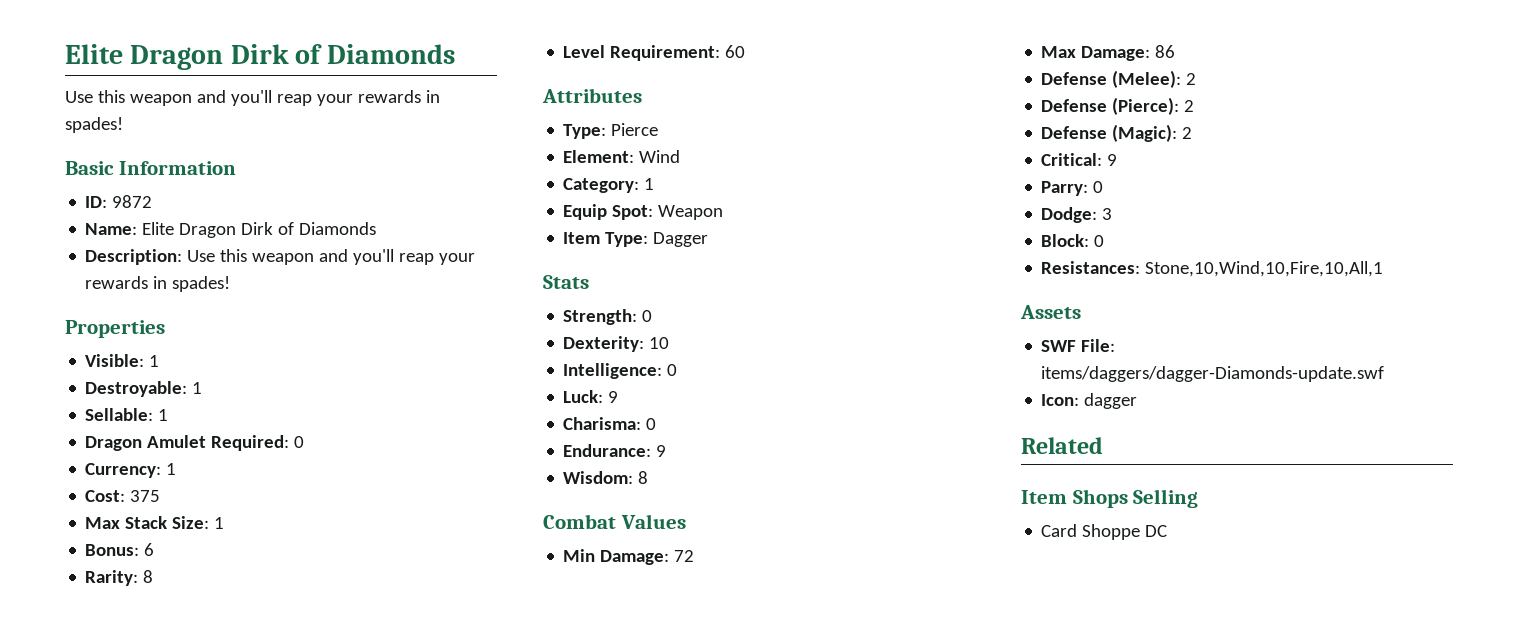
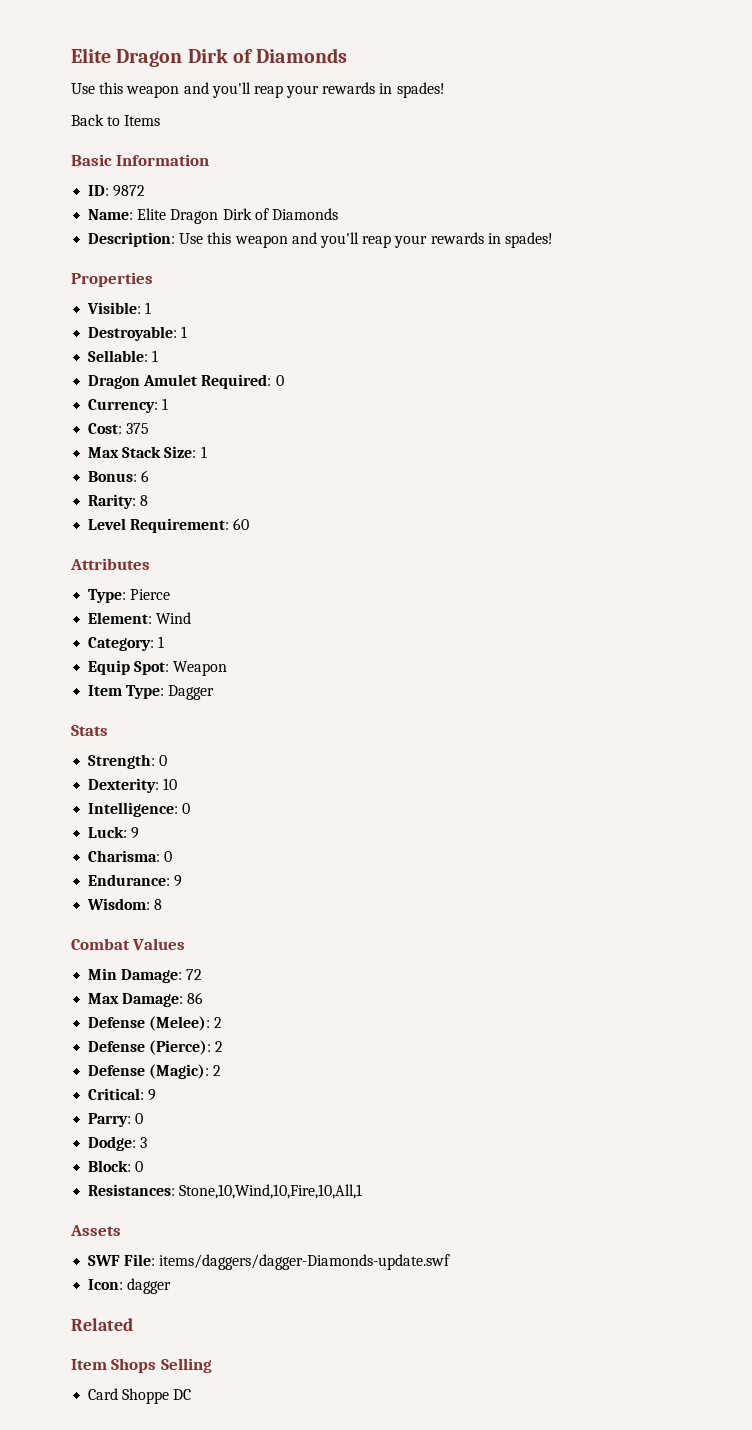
+ Back to Items

